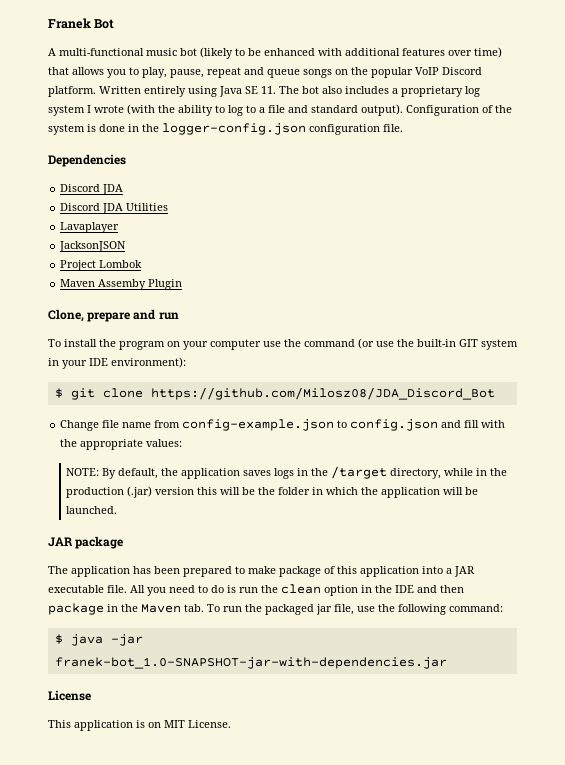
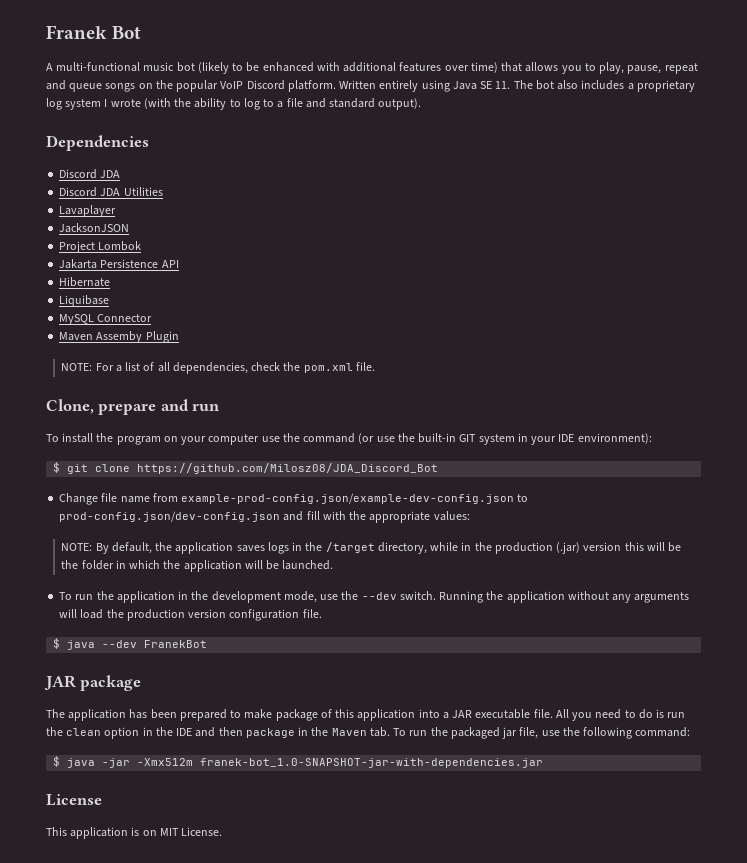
- Configuration of the system is done in the logger-config.json configuration file.
+ Jakarta Persistence API
+ Hibernate
+ Liquibase
+ MySQL Connector
  Maven Assemby Plugin
+ NOTE: For a list of all dependencies, check the pom.xml file.
- Change file name from config-example.json to config.json and fill with the appropriate values:
+ Change file name from example-prod-config.json/example-dev-config.json to prod-config.json/dev-config.json and fill with the appropriate values:
+ To run the application in the development mode, use the --dev switch. Running the application without any arguments will load the production version configuration file.
+ $ java --dev FranekBot
- $ java -jar franek-bot_1.0-SNAPSHOT-jar-with-dependencies.jar
+ $ java -jar -Xmx512m franek-bot_1.0-SNAPSHOT-jar-with-dependencies.jar

